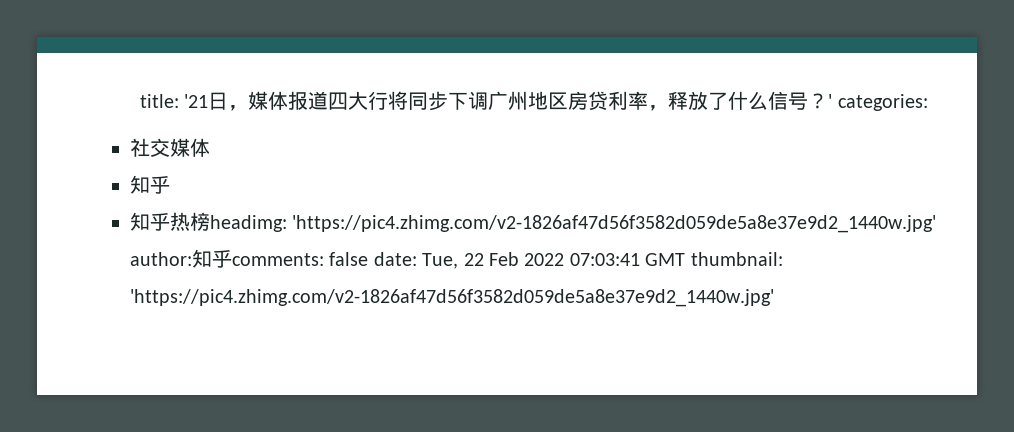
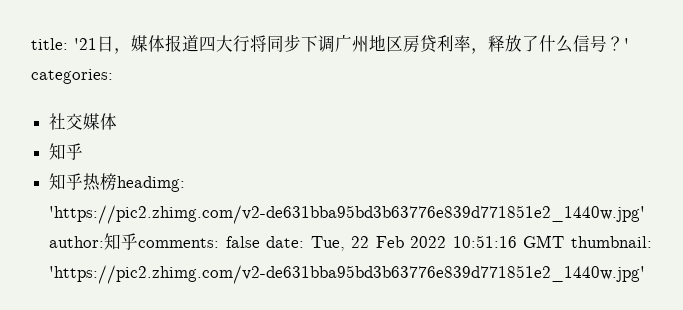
- 知乎热榜headimg: 'https://pic4.zhimg.com/v2-1826af47d56f3582d059de5a8e37e9d2_1440w.jpg' author:知乎comments: false date: Tue, 22 Feb 2022 07:03:41 GMT thumbnail: 'https://pic4.zhimg.com/v2-1826af47d56f3582d059de5a8e37e9d2_1440w.jpg'
+ 知乎热榜headimg: 'https://pic2.zhimg.com/v2-de631bba95bd3b63776e839d771851e2_1440w.jpg' author:知乎comments: false date: Tue, 22 Feb 2022 10:51:16 GMT thumbnail: 'https://pic2.zhimg.com/v2-de631bba95bd3b63776e839d771851e2_1440w.jpg'

